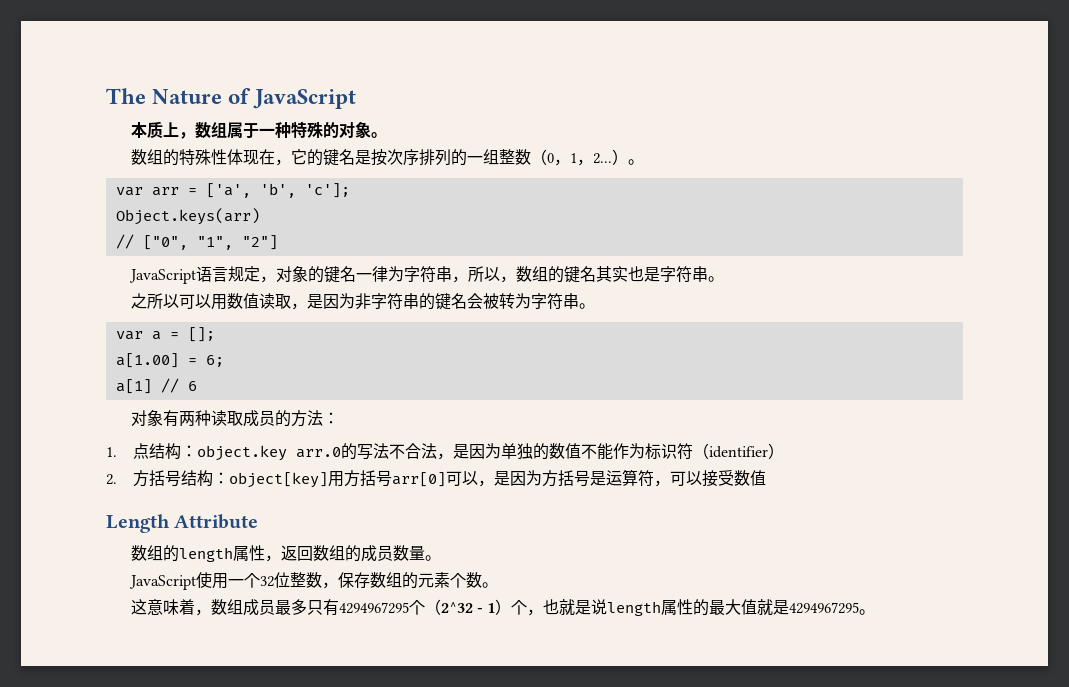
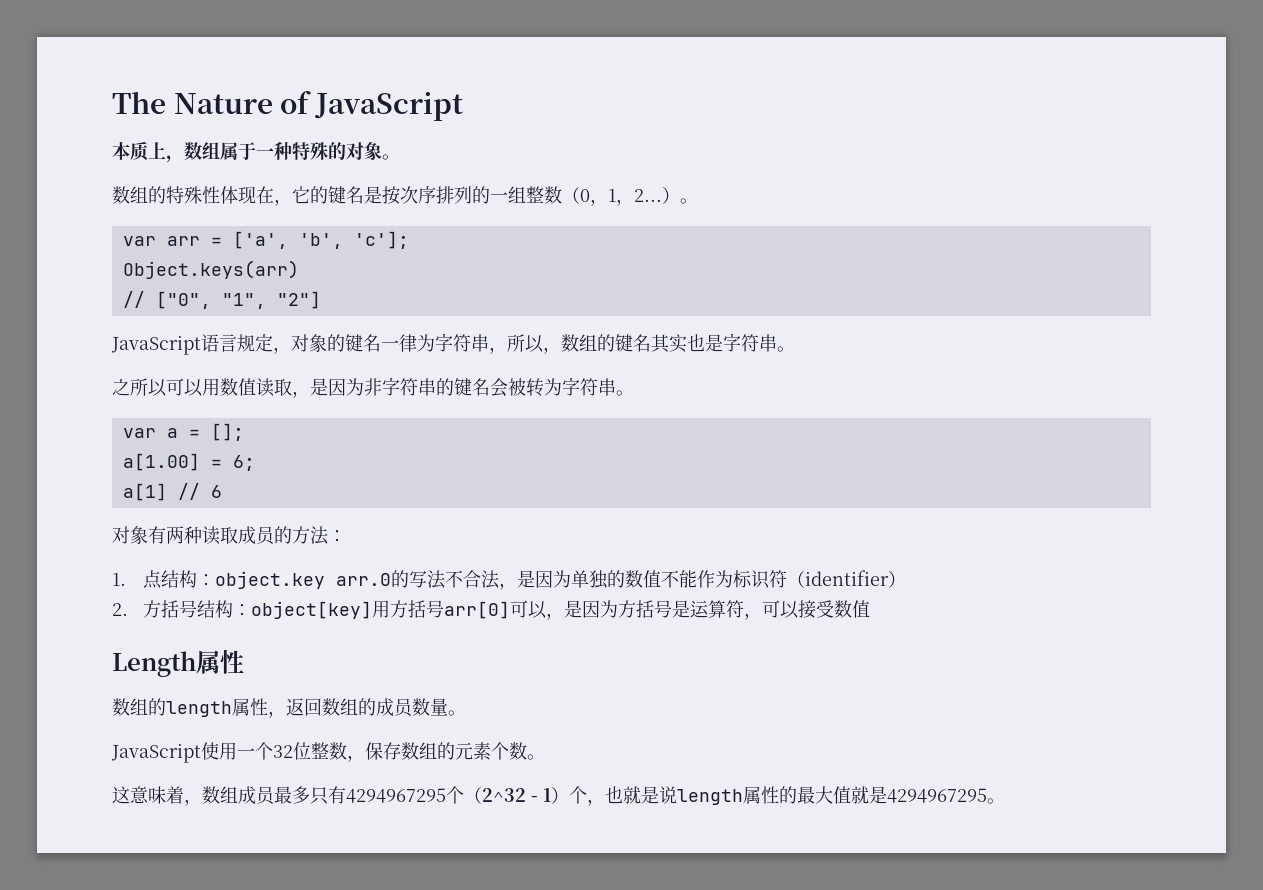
- Length Attribute
+ Length属性

